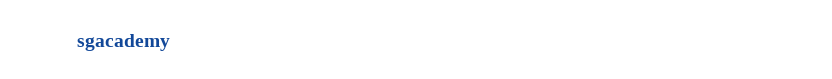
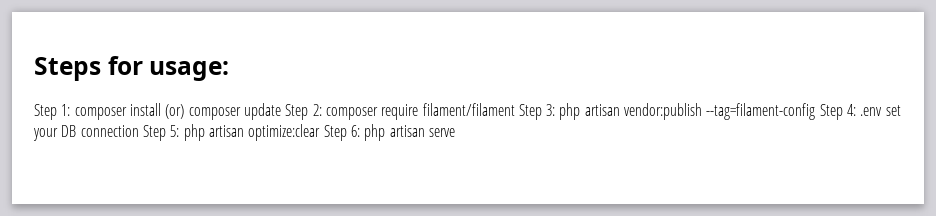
- sgacademy
+ Steps for usage:
+ Step 1: composer install (or) composer update Step 2: composer require filament/filament Step 3: php artisan vendor:publish --tag=filament-config Step 4: .env set your DB connection Step 5: php artisan optimize:clear Step 6: php artisan serve

